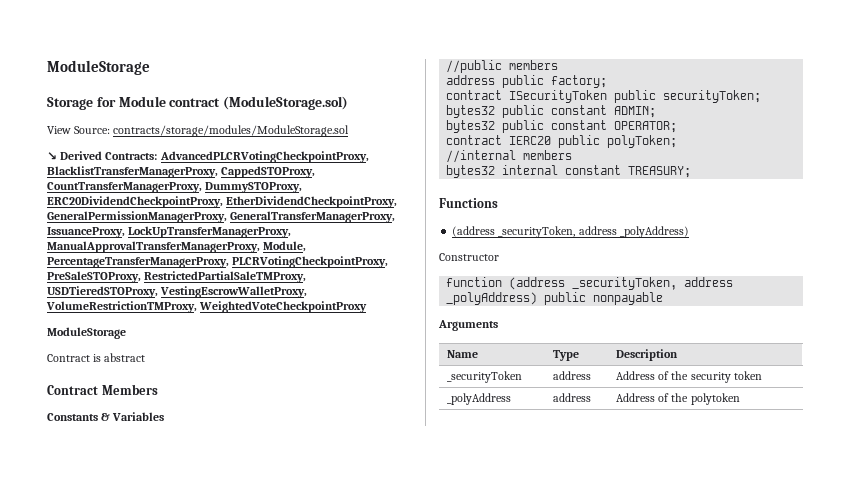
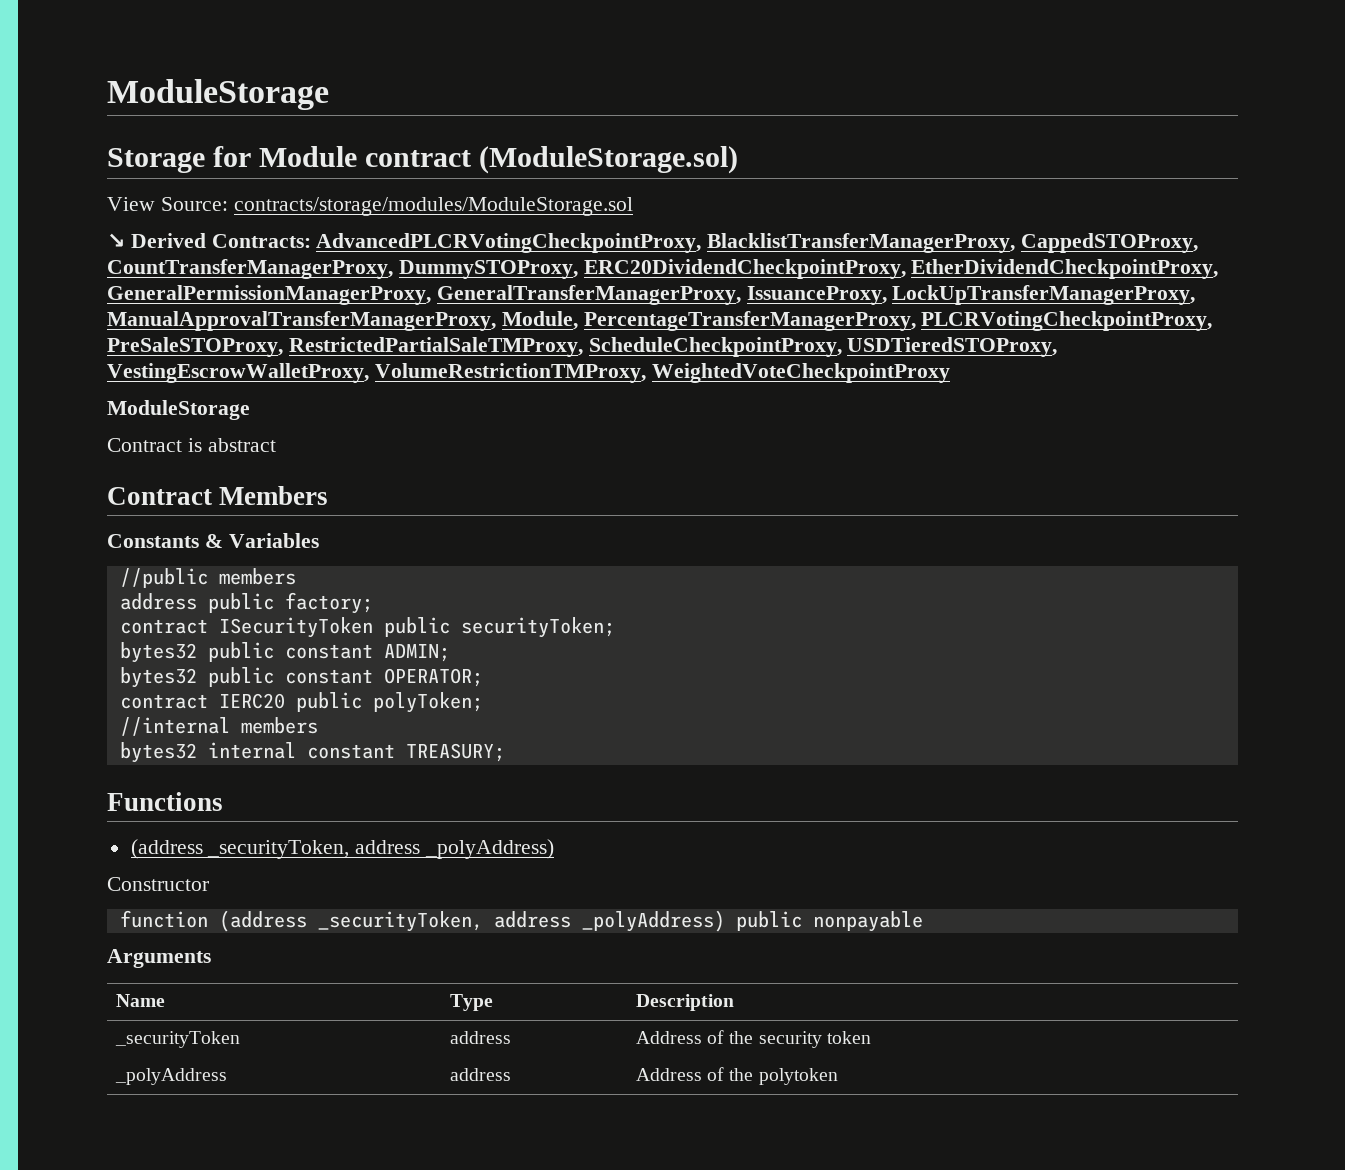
- ↘ Derived Contracts: AdvancedPLCRVotingCheckpointProxy, BlacklistTransferManagerProxy, CappedSTOProxy, CountTransferManagerProxy, DummySTOProxy, ERC20DividendCheckpointProxy, EtherDividendCheckpointProxy, GeneralPermissionManagerProxy, GeneralTransferManagerProxy, IssuanceProxy, LockUpTransferManagerProxy, ManualApprovalTransferManagerProxy, Module, PercentageTransferManagerProxy, PLCRVotingCheckpointProxy, PreSaleSTOProxy, RestrictedPartialSaleTMProxy, USDTieredSTOProxy, VestingEscrowWalletProxy, VolumeRestrictionTMProxy, WeightedVoteCheckpointProxy
+ ↘ Derived Contracts: AdvancedPLCRVotingCheckpointProxy, BlacklistTransferManagerProxy, CappedSTOProxy, CountTransferManagerProxy, DummySTOProxy, ERC20DividendCheckpointProxy, EtherDividendCheckpointProxy, GeneralPermissionManagerProxy, GeneralTransferManagerProxy, IssuanceProxy, LockUpTransferManagerProxy, ManualApprovalTransferManagerProxy, Module, PercentageTransferManagerProxy, PLCRVotingCheckpointProxy, PreSaleSTOProxy, RestrictedPartialSaleTMProxy, ScheduleCheckpointProxy, USDTieredSTOProxy, VestingEscrowWalletProxy, VolumeRestrictionTMProxy, WeightedVoteCheckpointProxy

